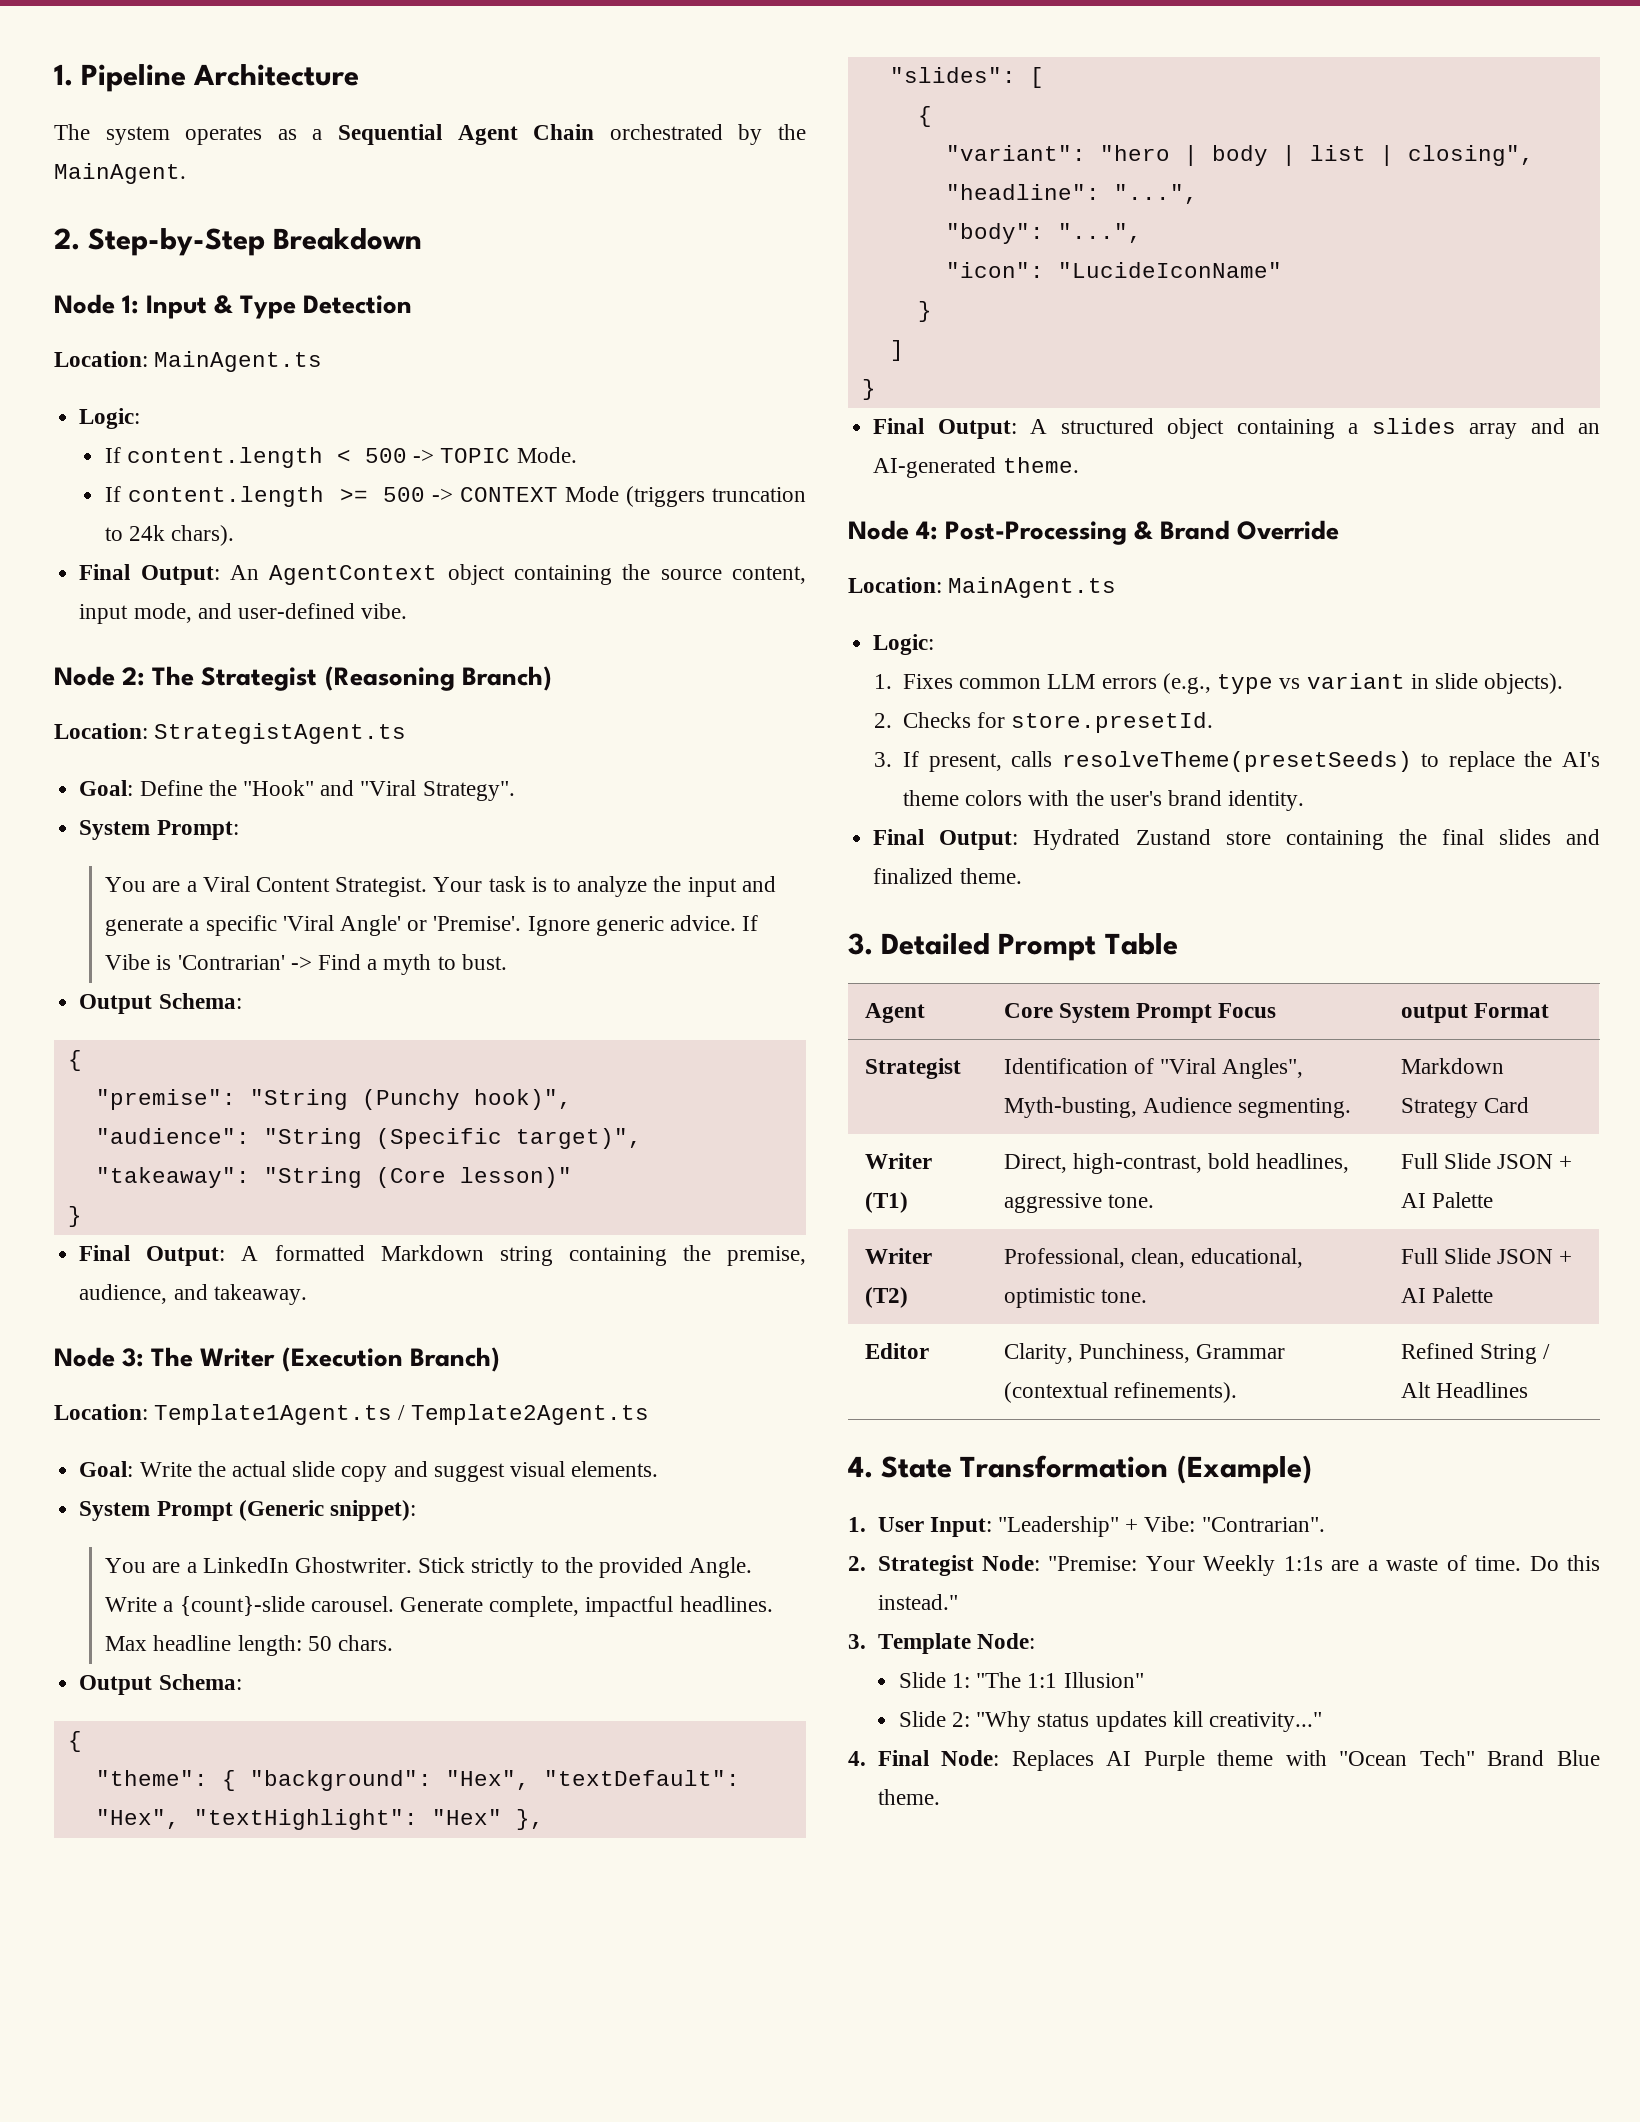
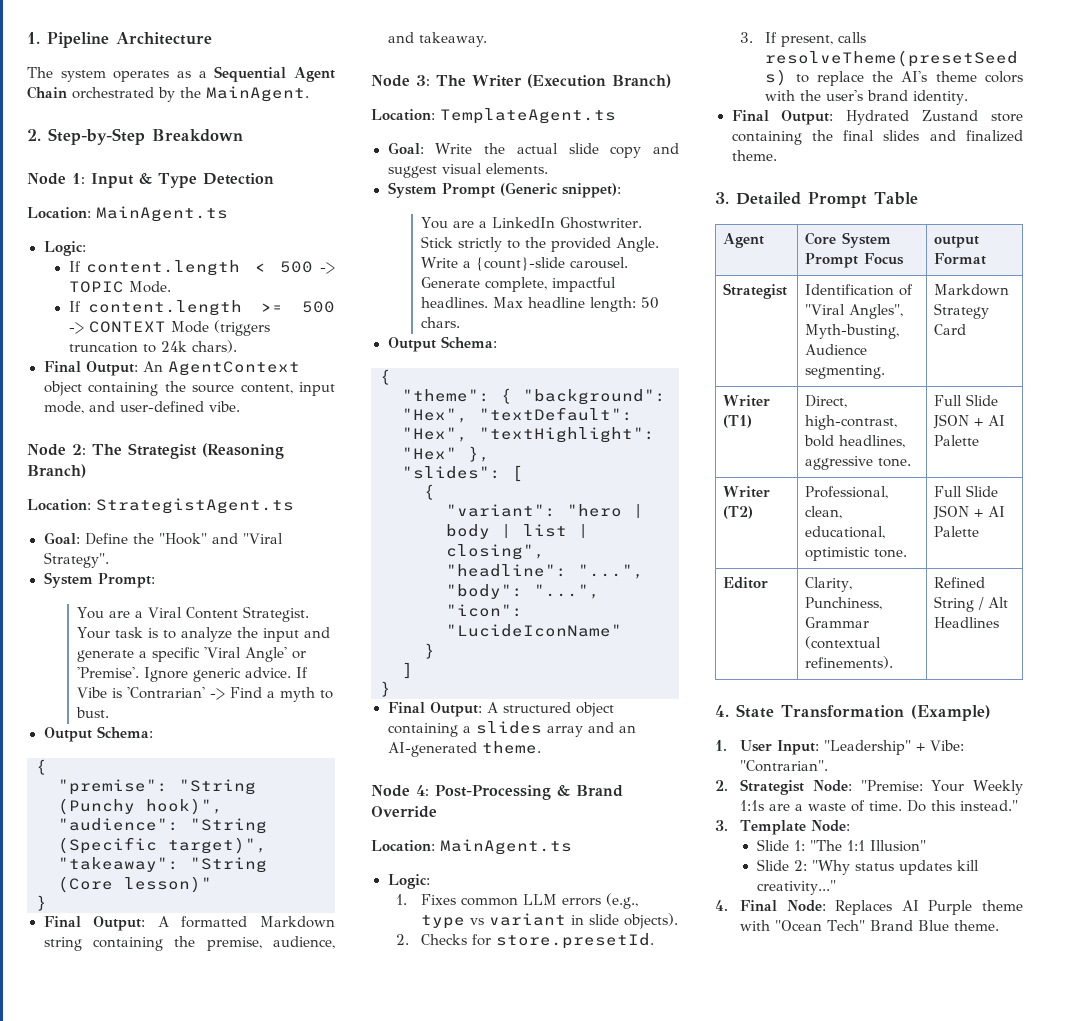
- Location: Template1Agent.ts / Template2Agent.ts
+ Location: TemplateAgent.ts

